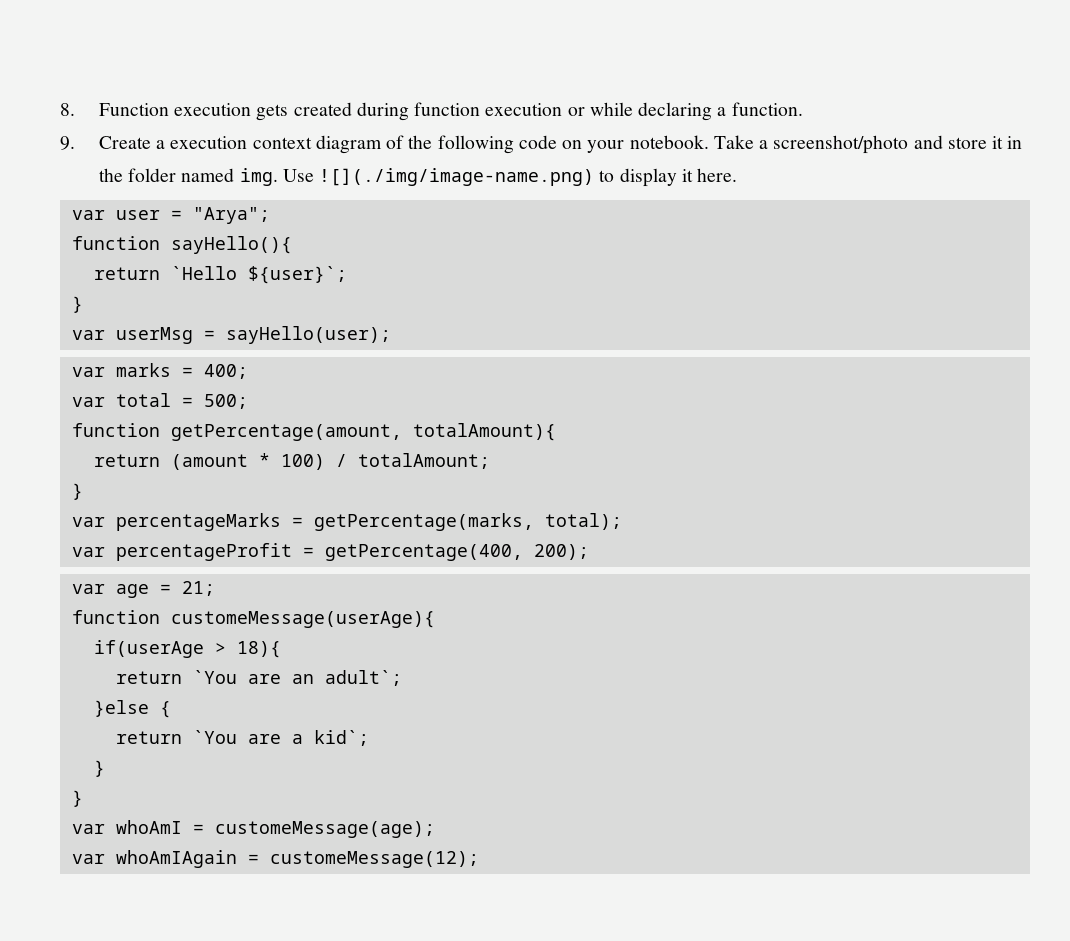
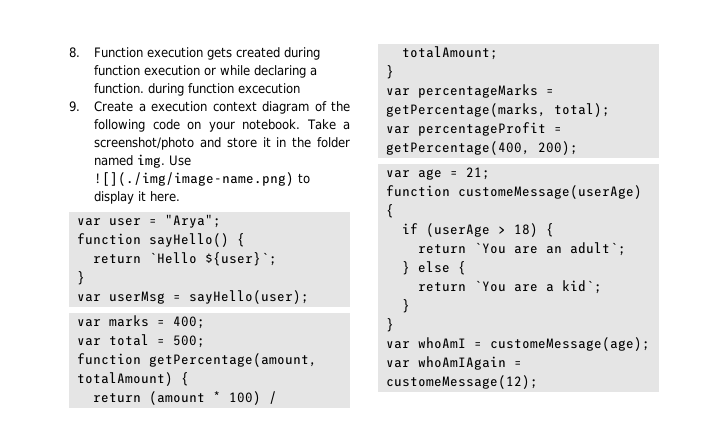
- 8. Function execution gets created during function execution or while declaring a function.
+ 8. Function execution gets created during function execution or while declaring a function. during function excecution
- function sayHello(){
+ function sayHello() {
- function getPercentage(amount, totalAmount){
+ function getPercentage(amount, totalAmount) {
- function customeMessage(userAge){
- if(userAge > 18){
+ function customeMessage(userAge) {
+ if (userAge > 18) {
- }else {
+ } else {

